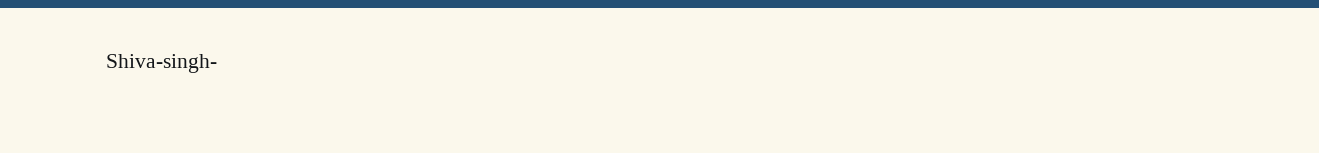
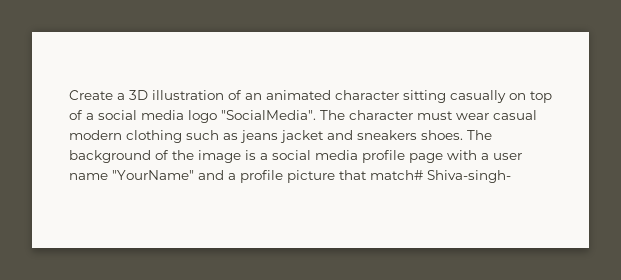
- Shiva-singh-
+ Create a 3D illustration of an animated character sitting casually on top of a social media logo "SocialMedia". The character must wear casual modern clothing such as jeans jacket and sneakers shoes. The background of the image is a social media profile page with a user name "YourName" and a profile picture that match# Shiva-singh-

